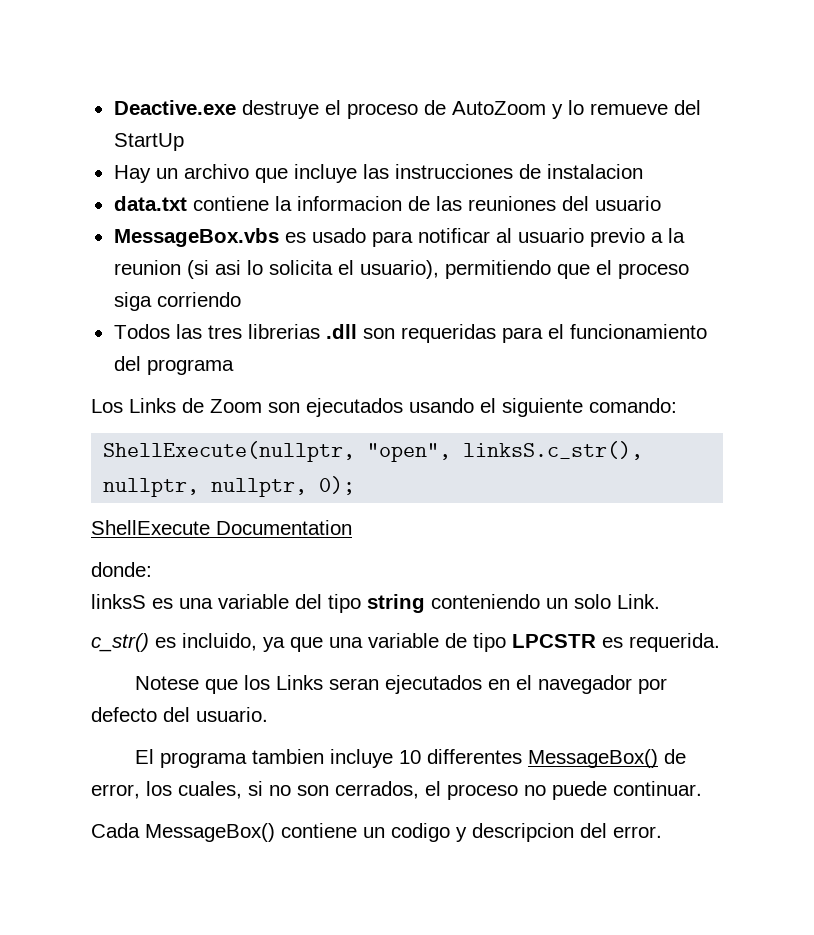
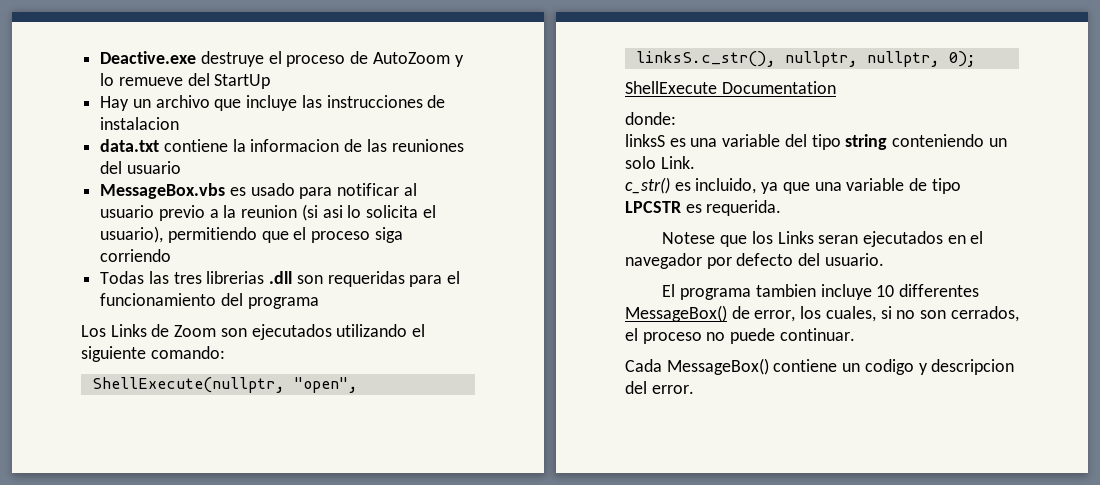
- Todos las tres librerias .dll son requeridas para el funcionamiento del programa
+ Todas las tres librerias .dll son requeridas para el funcionamiento del programa
- Los Links de Zoom son ejecutados usando el siguiente comando:
+ Los Links de Zoom son ejecutados utilizando el siguiente comando:

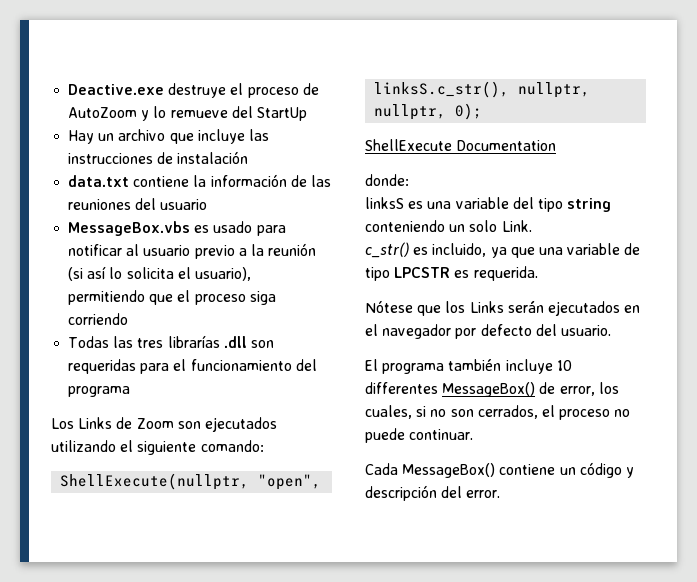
- Hay un archivo que incluye las instrucciones de instalacion
+ Hay un archivo que incluye las instrucciones de instalación
- data.txt contiene la informacion de las reuniones del usuario
+ data.txt contiene la información de las reuniones del usuario
- MessageBox.vbs es usado para notificar al usuario previo a la reunion (si asi lo solicita el usuario), permitiendo que el proceso siga corriendo
+ MessageBox.vbs es usado para notificar al usuario previo a la reunión (si así lo solicita el usuario), permitiendo que el proceso siga corriendo
- Todas las tres librerias .dll son requeridas para el funcionamiento del programa
+ Todas las tres librarías .dll son requeridas para el funcionamiento del programa
- Notese que los Links seran ejecutados en el navegador por defecto del usuario.
+ Nótese que los Links serán ejecutados en el navegador por defecto del usuario.
- El programa tambien incluye 10 differentes MessageBox() de error, los cuales, si no son cerrados, el proceso no puede continuar.
+ El programa también incluye 10 differentes MessageBox() de error, los cuales, si no son cerrados, el proceso no puede continuar.
- Cada MessageBox() contiene un codigo y descripcion del error.
+ Cada MessageBox() contiene un código y descripción del error.

